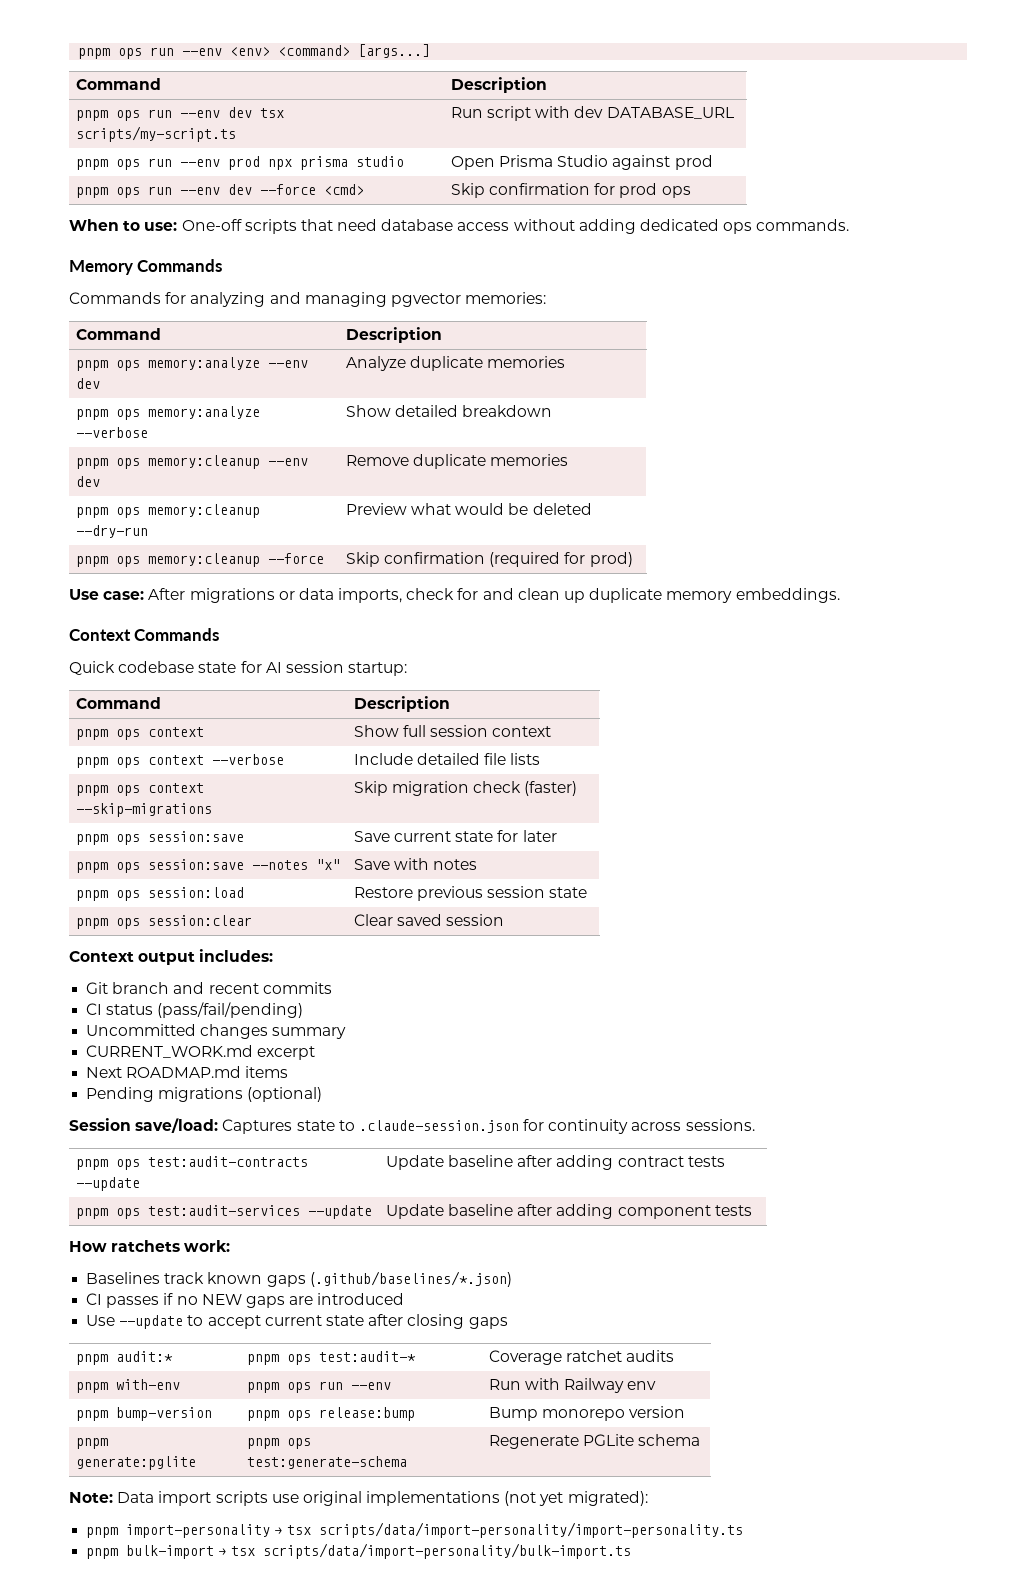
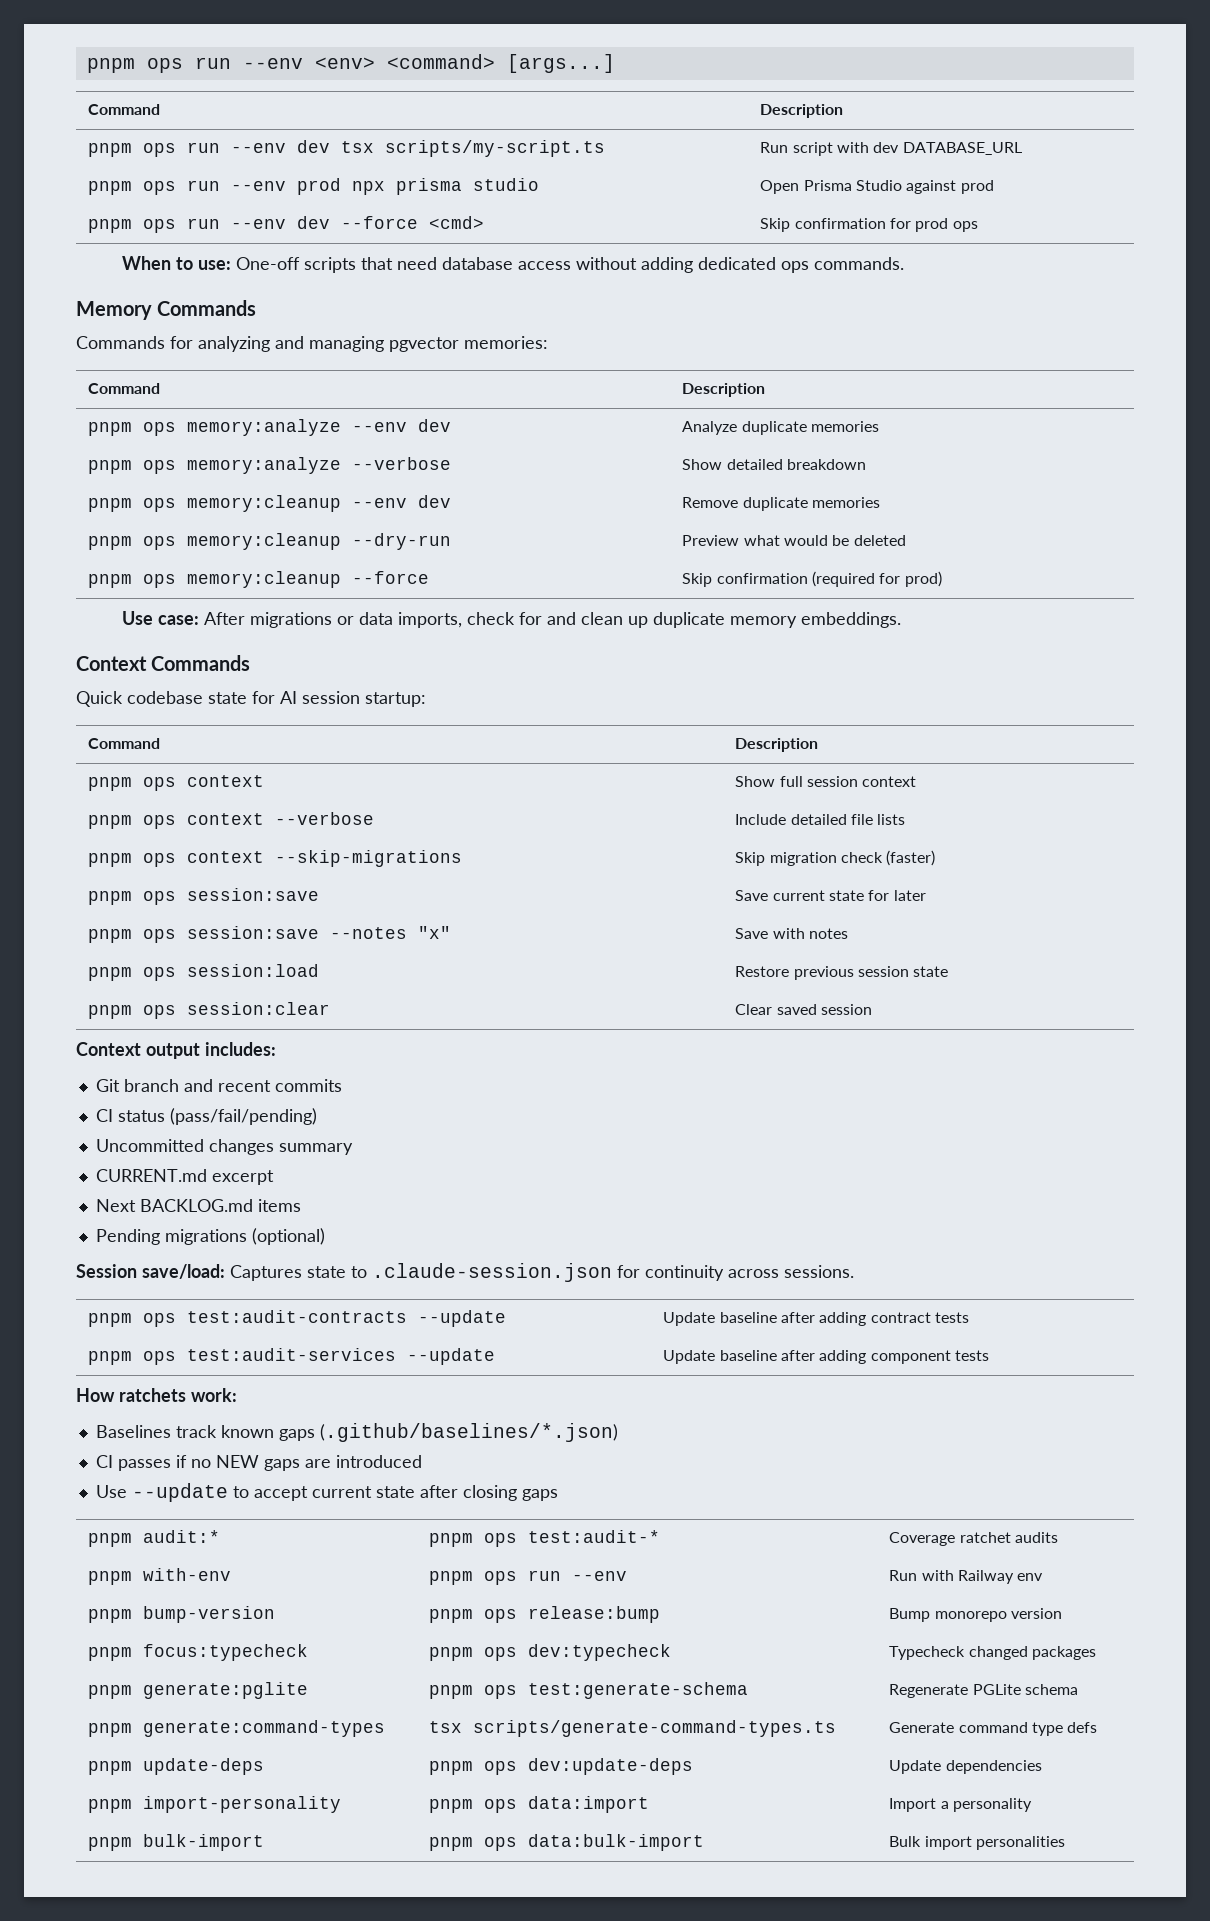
- CURRENT_WORK.md excerpt
+ CURRENT.md excerpt
- Next ROADMAP.md items
+ Next BACKLOG.md items
+ pnpm focus:typecheck | pnpm ops dev:typecheck | Typecheck changed packages
- Note: Data import scripts use original implementations (not yet migrated):
- pnpm import-personality → tsx scripts/data/import-personality/import-personality.ts
- pnpm bulk-import → tsx scripts/data/import-personality/bulk-import.ts
+ pnpm generate:command-types | tsx scripts/generate-command-types.ts | Generate command type defs
+ pnpm update-deps | pnpm ops dev:update-deps | Update dependencies
+ pnpm import-personality | pnpm ops data:import | Import a personality
+ pnpm bulk-import | pnpm ops data:bulk-import | Bulk import personalities

